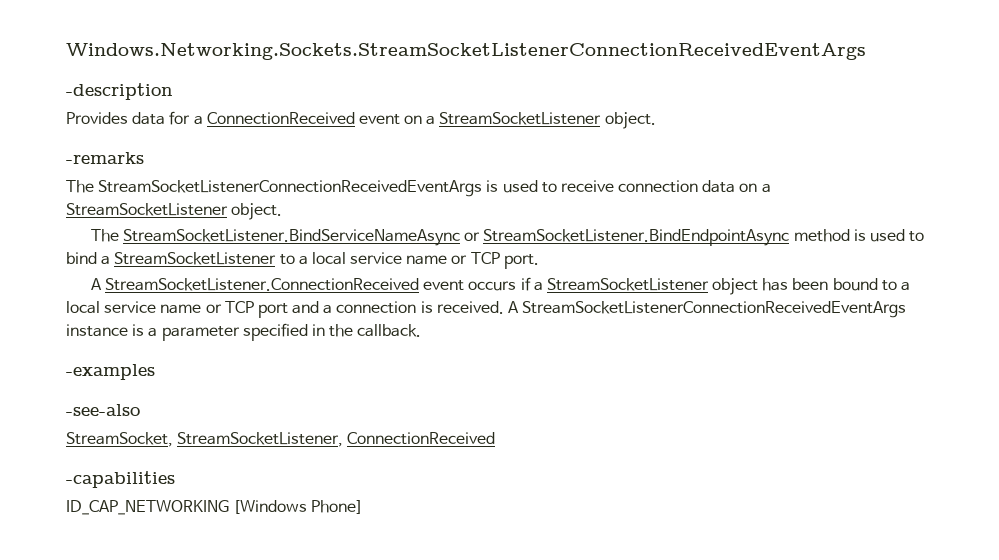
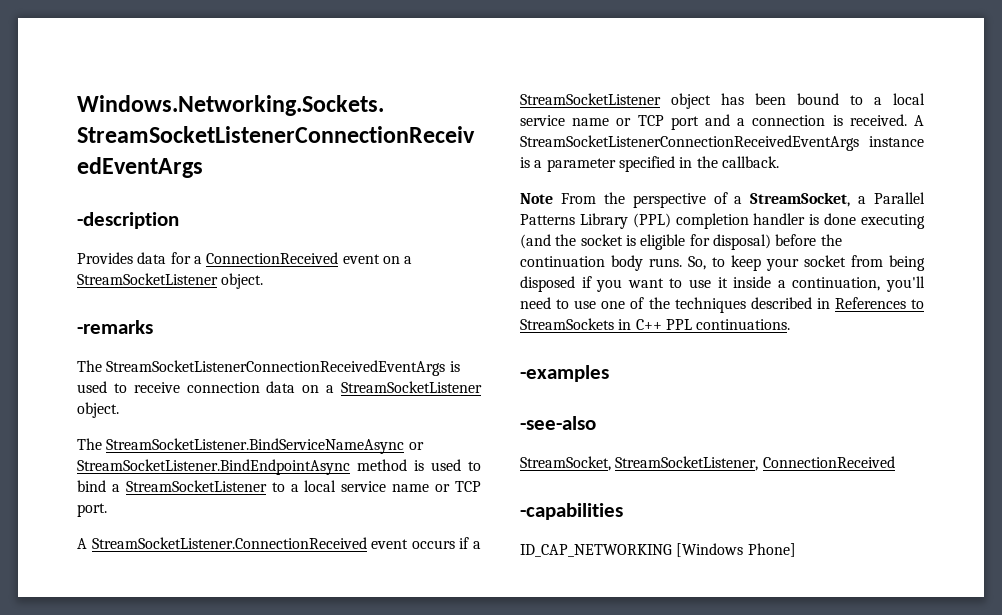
+ Note From the perspective of a StreamSocket, a Parallel Patterns Library (PPL) completion handler is done executing (and the socket is eligible for disposal) before the continuation body runs. So, to keep your socket from being disposed if you want to use it inside a continuation, you'll need to use one of the techniques described in References to StreamSockets in C++ PPL continuations.

